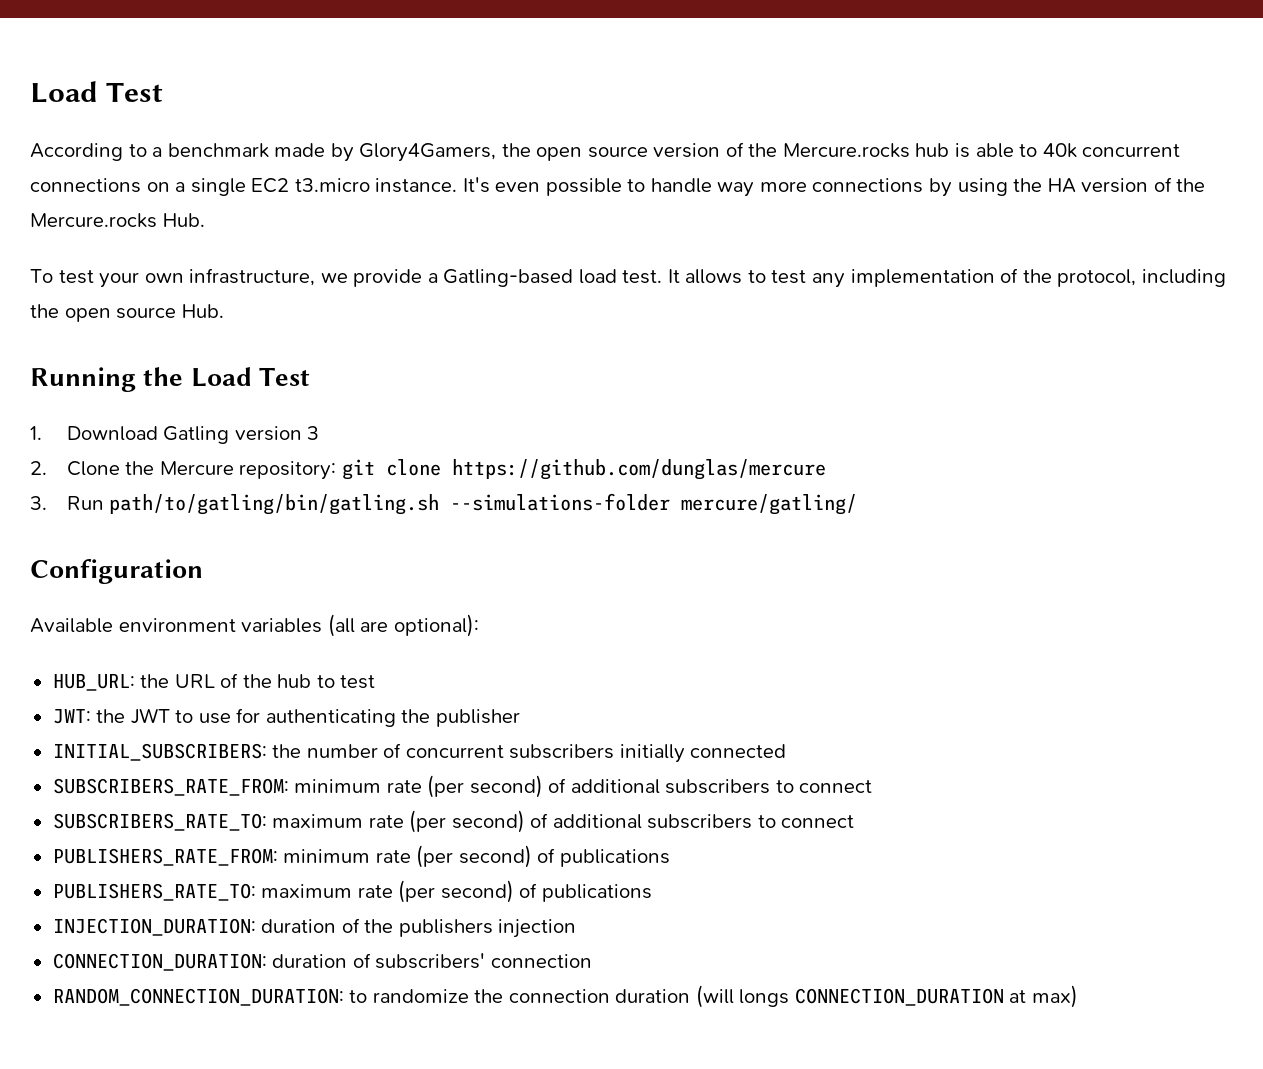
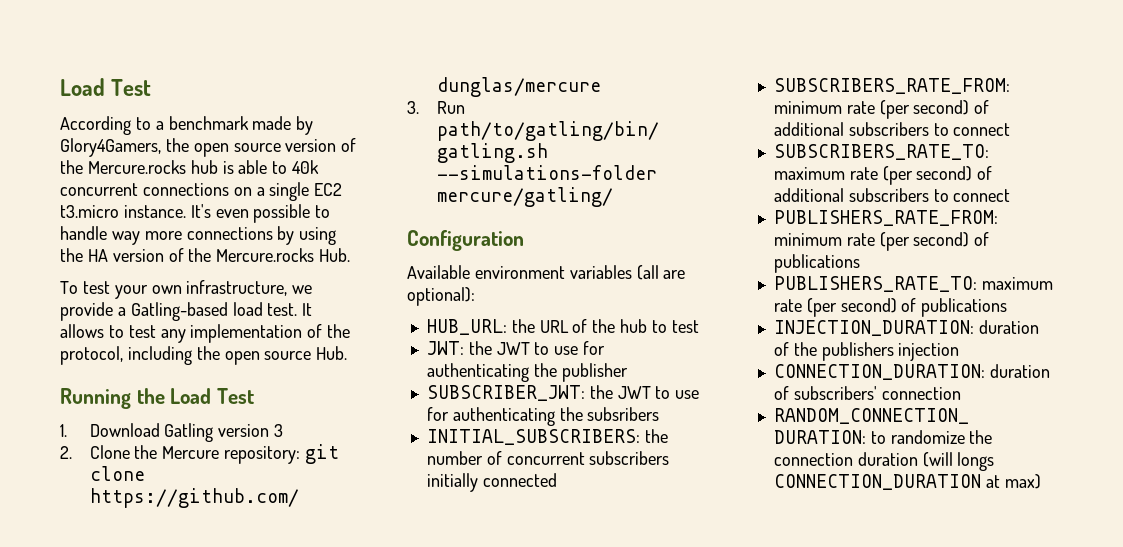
+ SUBSCRIBER_JWT: the JWT to use for authenticating the subsribers

